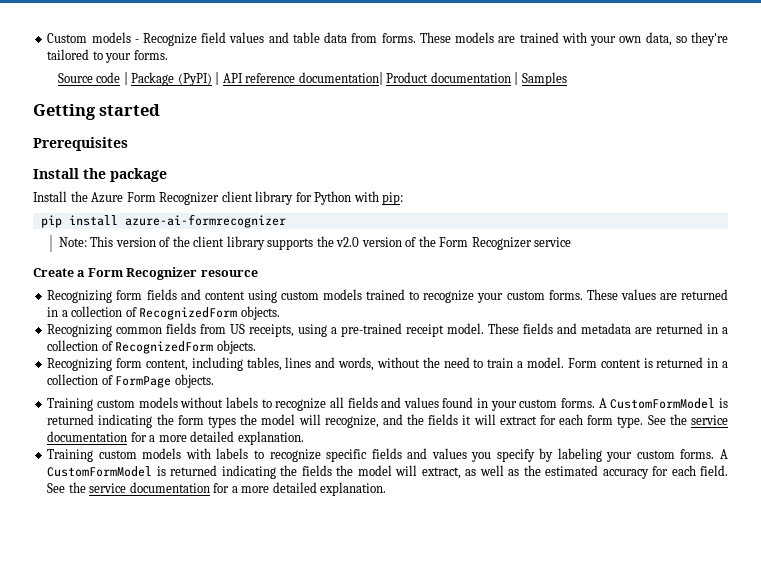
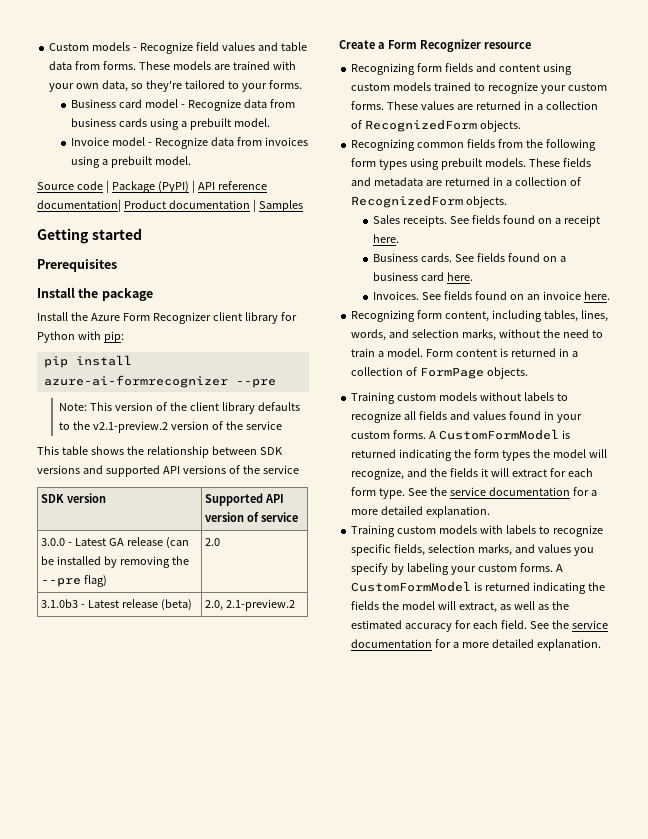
+ Business card model - Recognize data from business cards using a prebuilt model.
+ Invoice model - Recognize data from invoices using a prebuilt model.
- pip install azure-ai-formrecognizer
+ pip install azure-ai-formrecognizer --pre
- Note: This version of the client library supports the v2.0 version of the Form Recognizer service
+ Note: This version of the client library defaults to the v2.1-preview.2 version of the service
+ This table shows the relationship between SDK versions and supported API versions of the service
+ SDK version | Supported API version of service
+ 3.0.0 - Latest GA release (can be installed by removing the --pre flag) | 2.0
+ 3.1.0b3 - Latest release (beta) | 2.0, 2.1-preview.2
- Recognizing common fields from US receipts, using a pre-trained receipt model.
+ Recognizing common fields from the following form types using prebuilt models.
+ Sales receipts. See fields found on a receipt here.
+ Business cards. See fields found on a business card here.
+ Invoices. See fields found on an invoice here.
- Recognizing form content, including tables, lines and words, without the need to train a model.
+ Recognizing form content, including tables, lines, words, and selection marks, without the need to train a model.
- Training custom models with labels to recognize specific fields and values you specify by labeling your custom forms.
+ Training custom models with labels to recognize specific fields, selection marks, and values you specify by labeling your custom forms.

